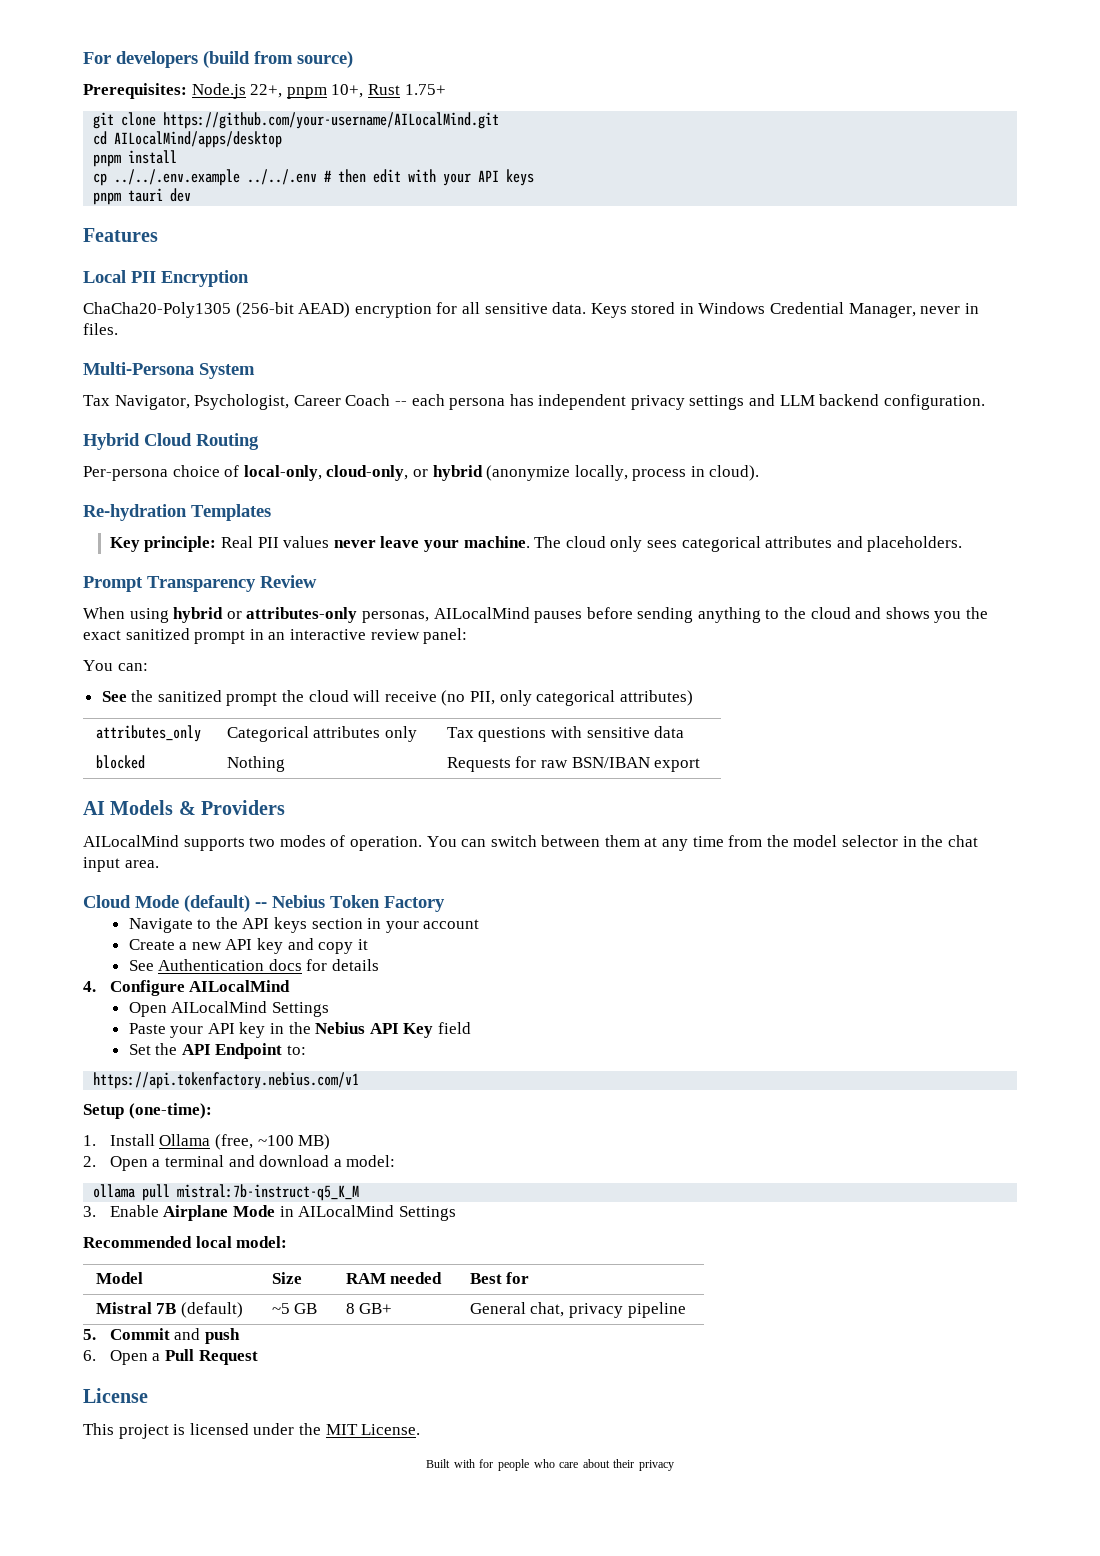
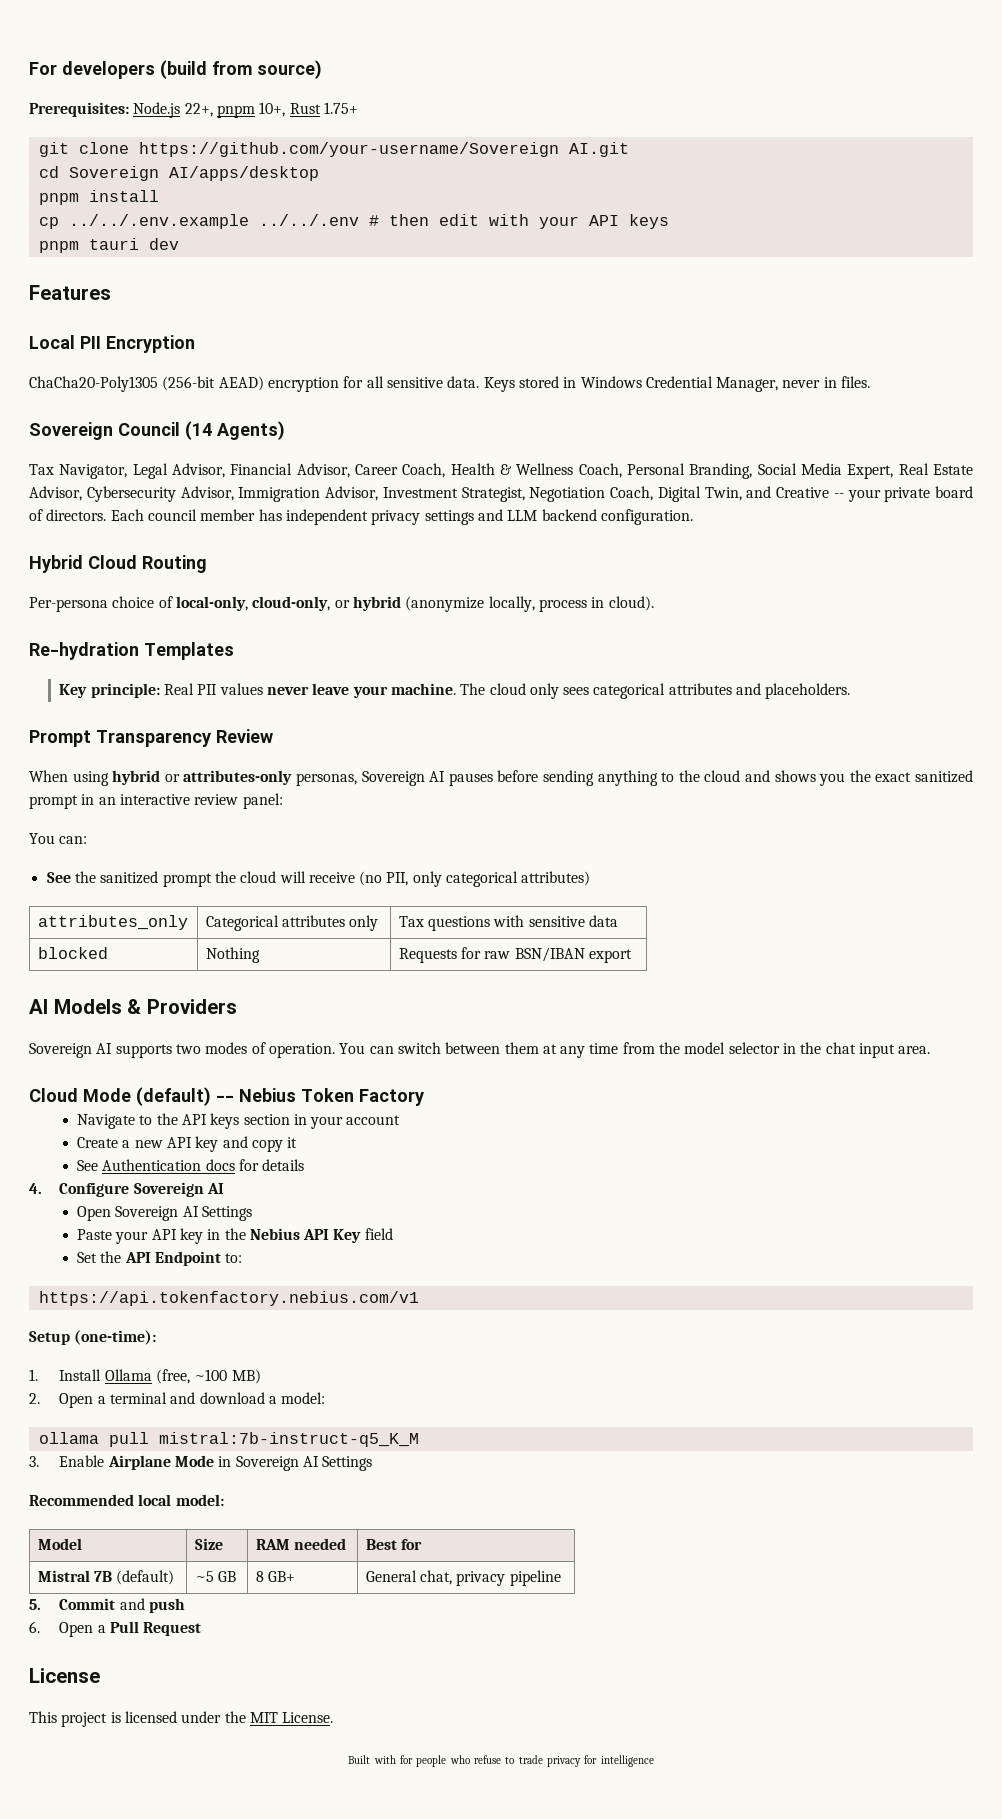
- git clone https://github.com/your-username/AILocalMind.git
+ git clone https://github.com/your-username/Sovereign AI.git
- cd AILocalMind/apps/desktop
+ cd Sovereign AI/apps/desktop
- Multi-Persona System
- Tax Navigator, Psychologist, Career Coach -- each persona has independent privacy settings and LLM backend configuration.
+ Sovereign Council (14 Agents)
+ Tax Navigator, Legal Advisor, Financial Advisor, Career Coach, Health & Wellness Coach, Personal Branding, Social Media Expert, Real Estate Advisor, Cybersecurity Advisor, Immigration Advisor, Investment Strategist, Negotiation Coach, Digital Twin, and Creative -- your private board of directors. Each council member has independent privacy settings and LLM backend configuration.
- When using hybrid or attributes-only personas, AILocalMind pauses before sending anything to the cloud and shows you the exact sanitized prompt in an interactive review panel:
+ When using hybrid or attributes-only personas, Sovereign AI pauses before sending anything to the cloud and shows you the exact sanitized prompt in an interactive review panel:
- AILocalMind supports two modes of operation.
+ Sovereign AI supports two modes of operation.
- 4. Configure AILocalMind
- Open AILocalMind Settings
+ 4. Configure Sovereign AI
+ Open Sovereign AI Settings
- 3. Enable Airplane Mode in AILocalMind Settings
+ 3. Enable Airplane Mode in Sovereign AI Settings
- Built with for people who care about their privacy
+ Built with for people who refuse to trade privacy for intelligence

